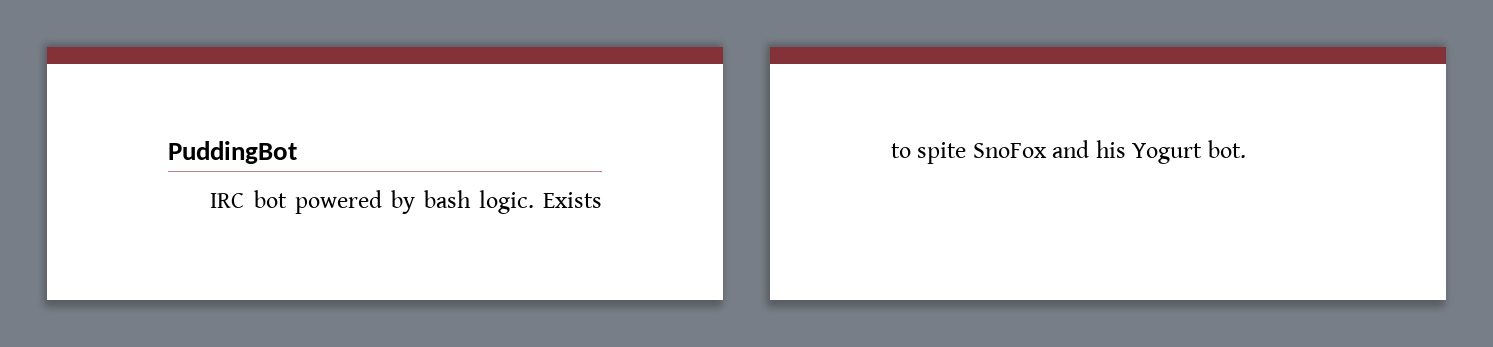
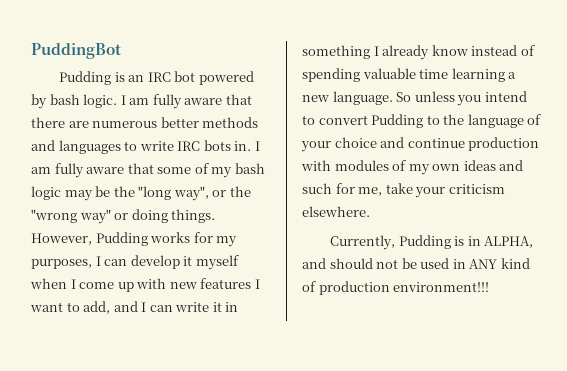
- IRC bot powered by bash logic.
+ Pudding is an IRC bot powered by bash logic.
- Exists to spite SnoFox and his Yogurt bot.
+ I am fully aware that there are numerous better methods and languages to write IRC bots in. I am fully aware that some of my bash logic may be the "long way", or the "wrong way" or doing things. However, Pudding works for my purposes, I can develop it myself when I come up with new features I want to add, and I can write it in something I already know instead of spending valuable time learning a new language. So unless you intend to convert Pudding to the language of your choice and continue production with modules of my own ideas and such for me, take your criticism elsewhere.
+ Currently, Pudding is in ALPHA, and should not be used in ANY kind of production environment!!!

